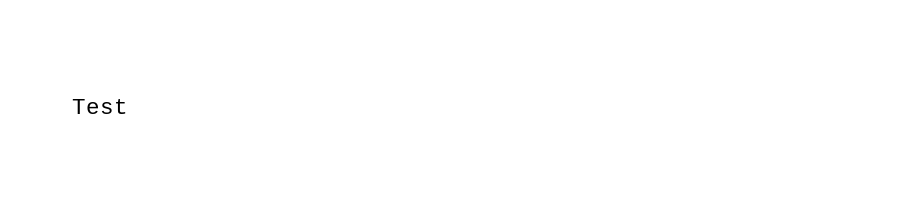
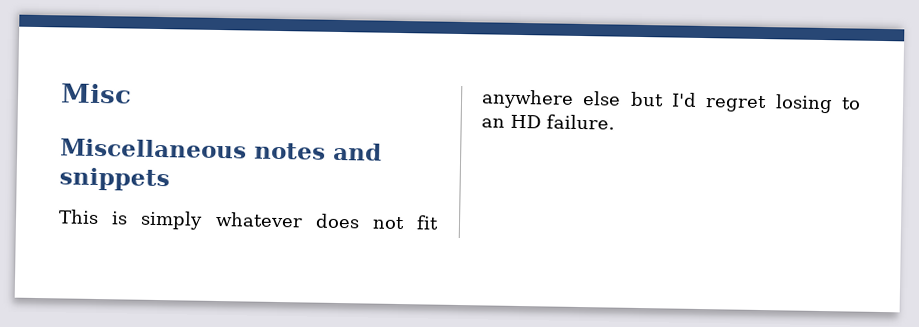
- Test
+ Misc
+ Miscellaneous notes and snippets
+ This is simply whatever does not fit anywhere else but I'd regret losing to an HD failure.

